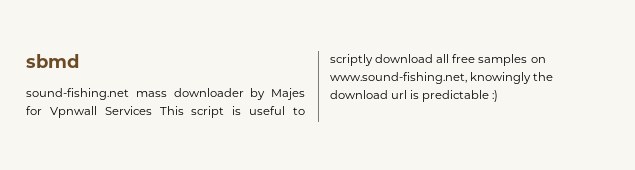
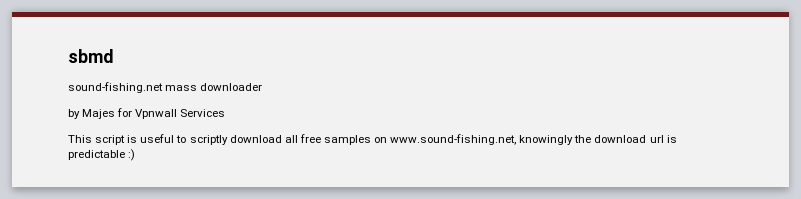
- sound-fishing.net mass downloader by Majes for Vpnwall Services This script is useful to scriptly download all free samples on www.sound-fishing.net, knowingly the download url is predictable :)
+ sound-fishing.net mass downloader
+ by Majes for Vpnwall Services
+ This script is useful to scriptly download all free samples on www.sound-fishing.net, knowingly the download url is predictable :)

